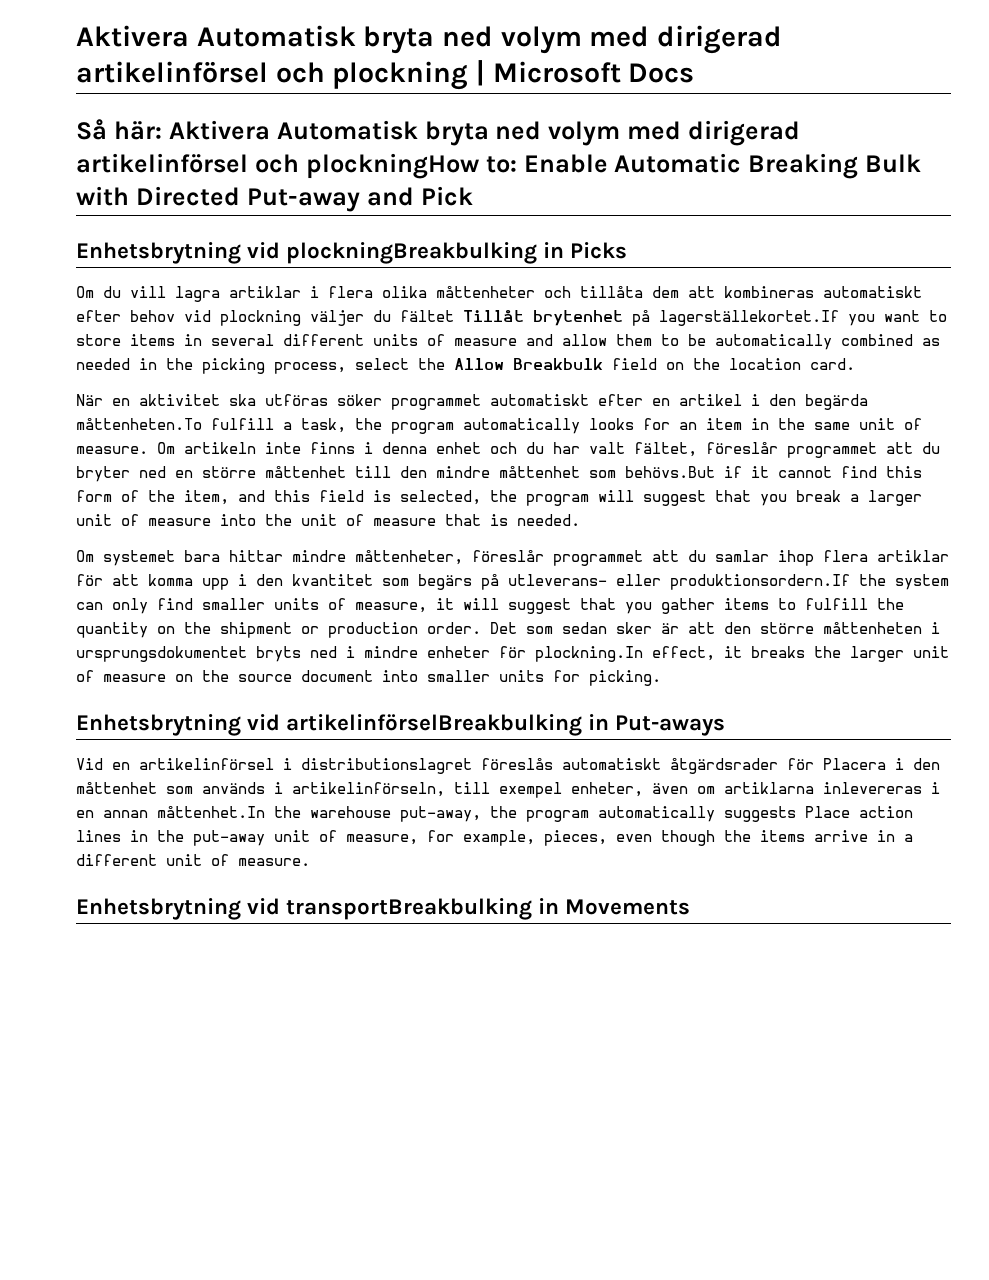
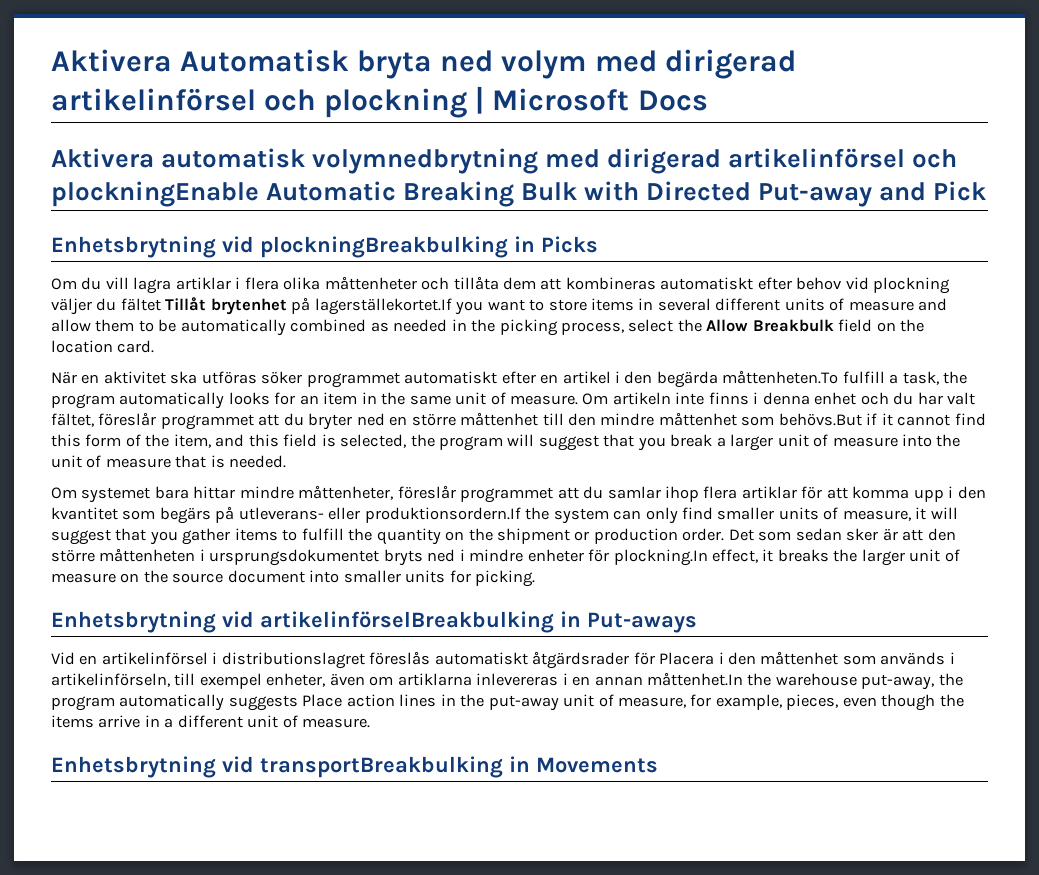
- Så här: Aktivera Automatisk bryta ned volym med dirigerad artikelinförsel och plockningHow to: Enable Automatic Breaking Bulk with Directed Put-away and Pick
+ Aktivera automatisk volymnedbrytning med dirigerad artikelinförsel och plockningEnable Automatic Breaking Bulk with Directed Put-away and Pick

